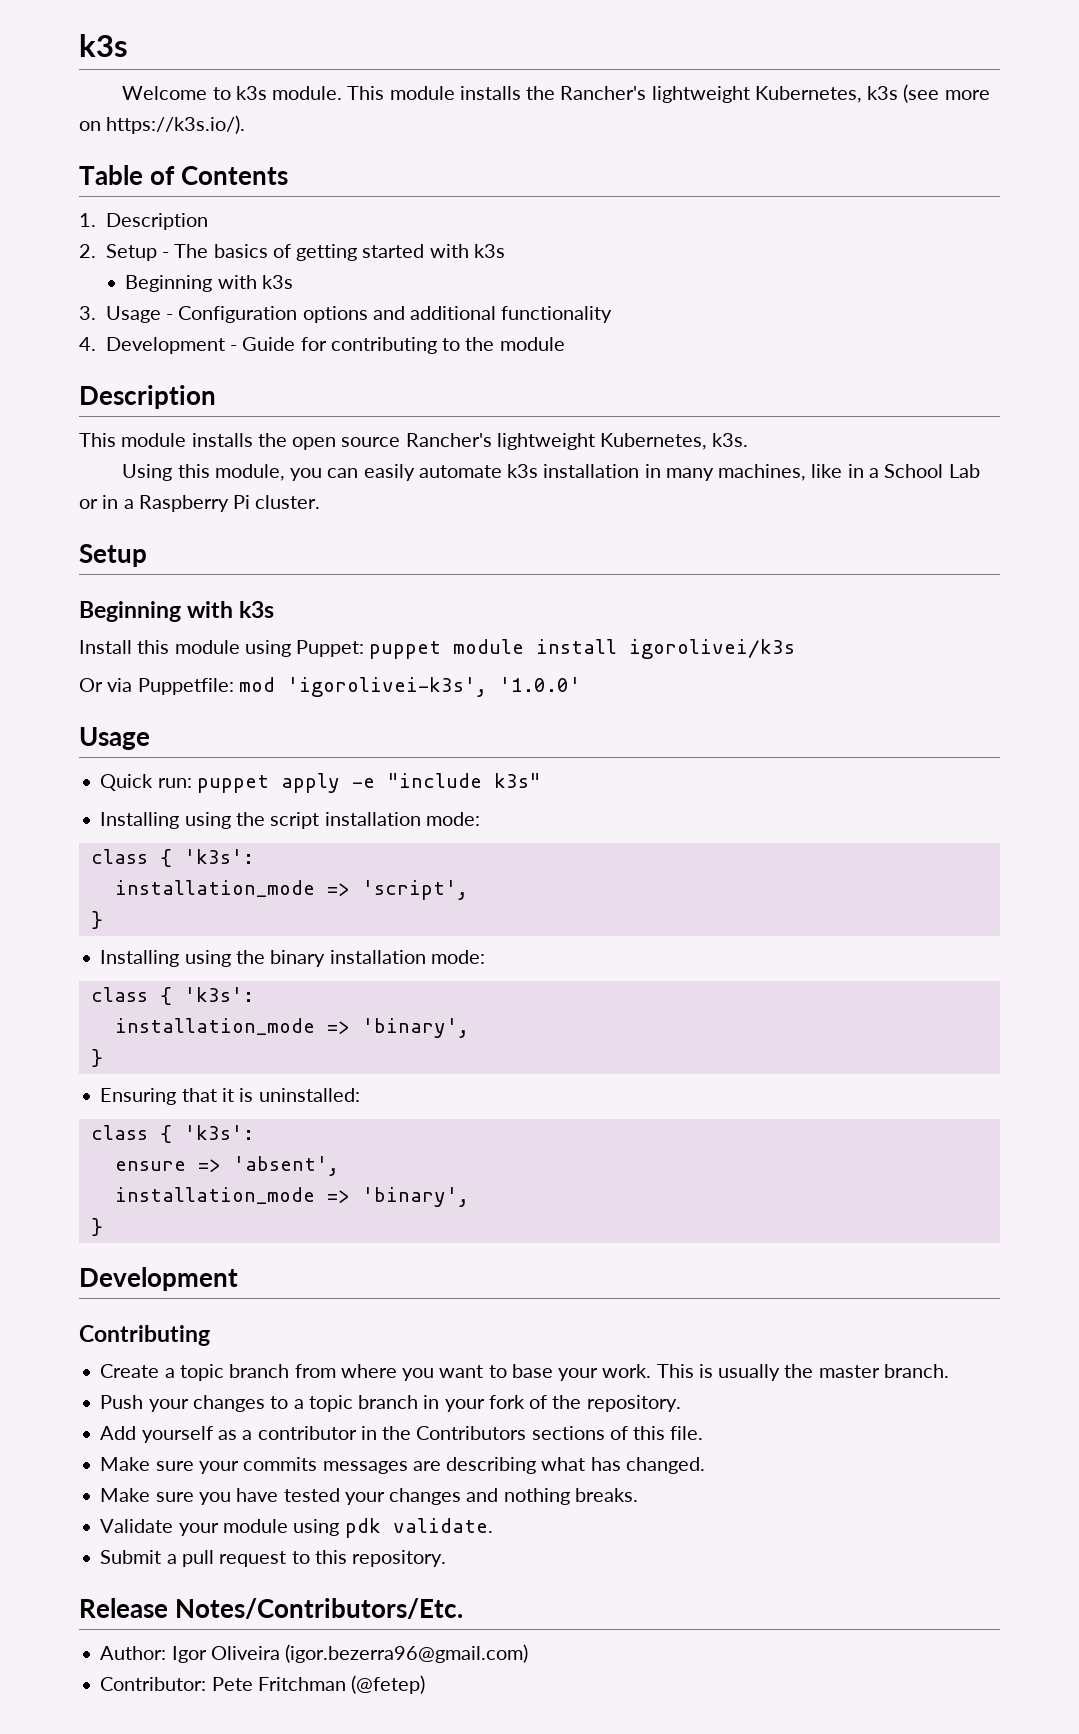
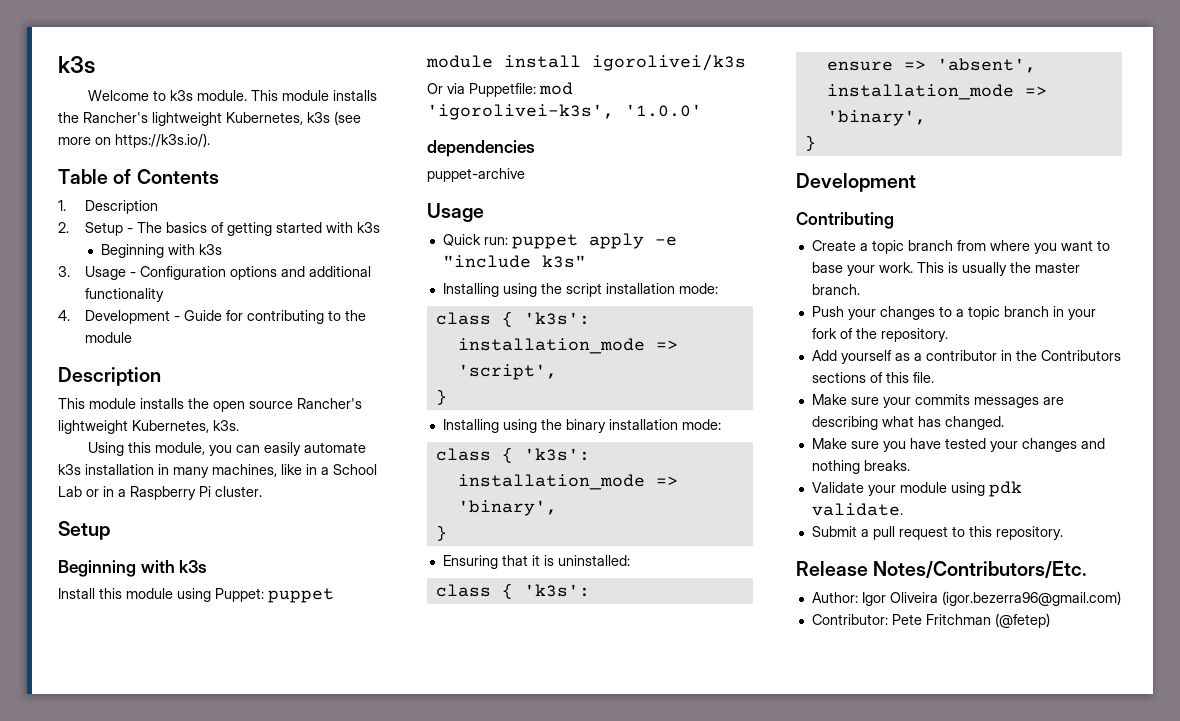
+ dependencies
+ puppet-archive

